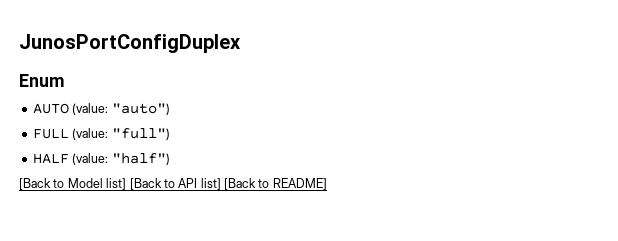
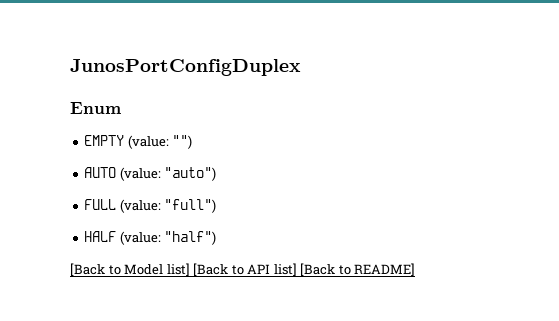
+ EMPTY (value: "")

